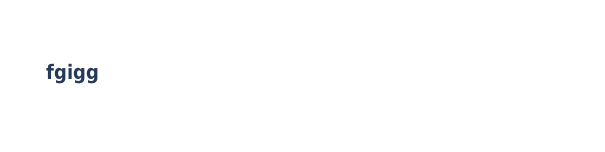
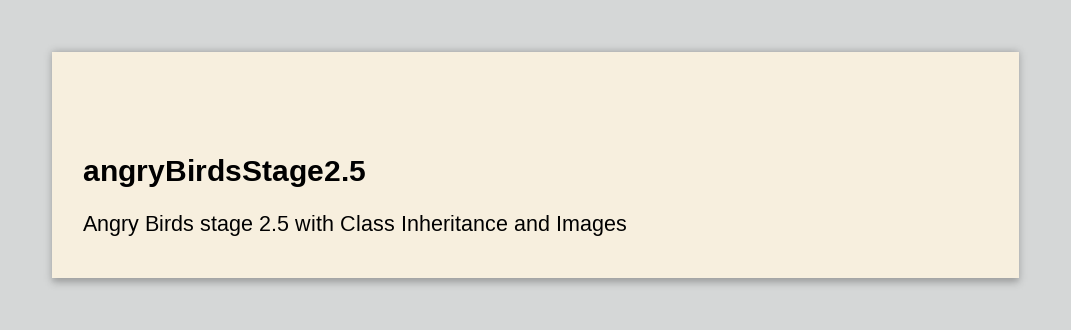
- fgigg
+ angryBirdsStage2.5
+ Angry Birds stage 2.5 with Class Inheritance and Images

